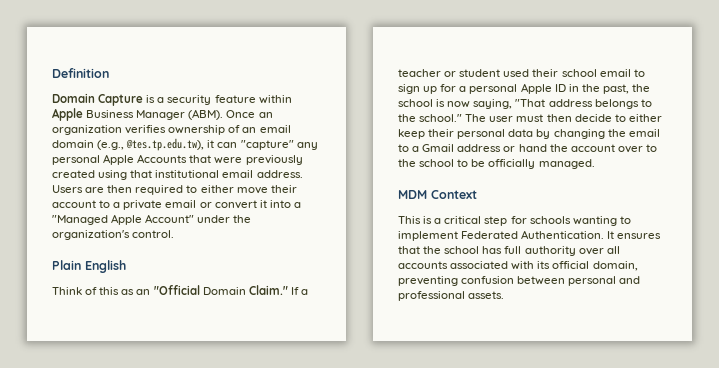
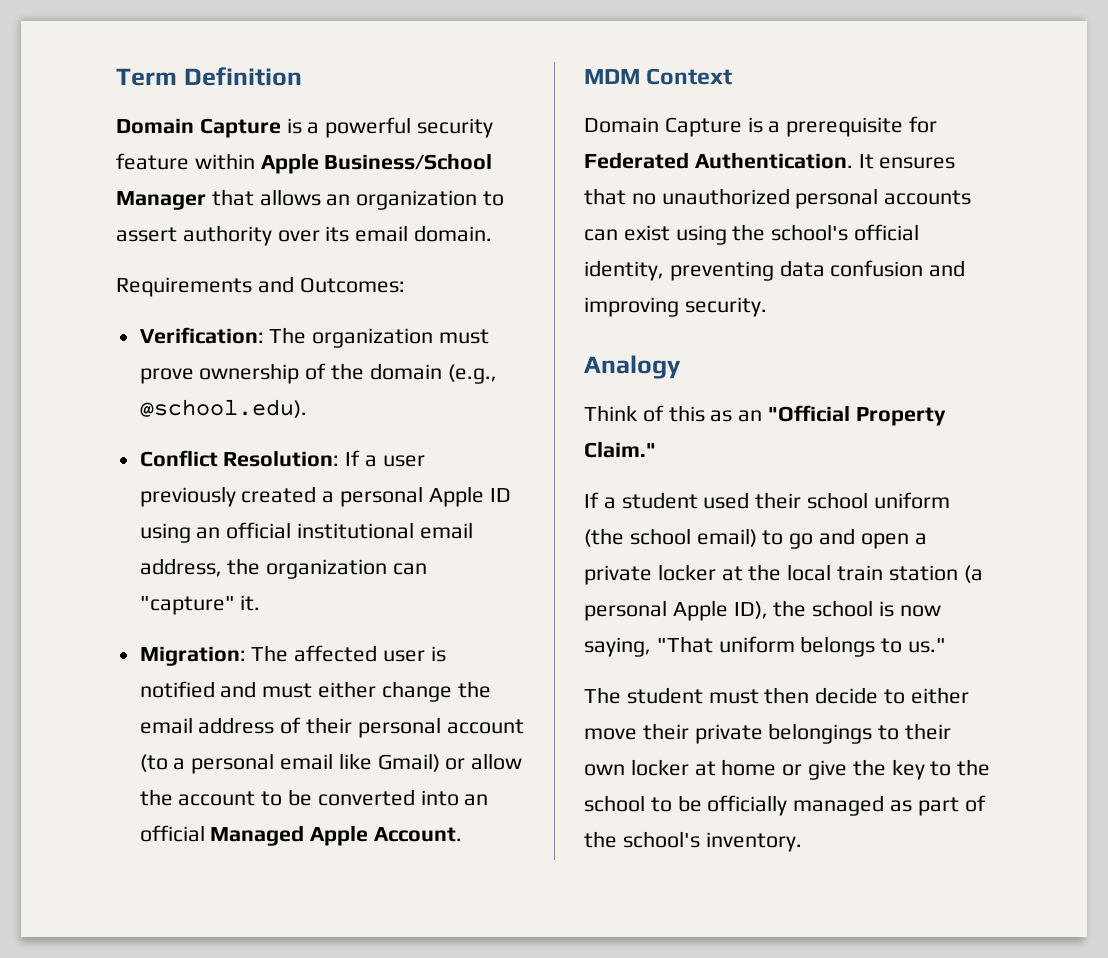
- Definition
+ Term Definition
- Domain Capture is a security feature within Apple Business Manager (ABM). Once an organization verifies ownership of an email domain (e.g., @tes.tp.edu.tw), it can "capture" any personal Apple Accounts that were previously created using that institutional email address. Users are then required to either move their account to a private email or convert it into a "Managed Apple Account" under the organization's control.
- Plain English
+ Domain Capture is a powerful security feature within Apple Business/School Manager that allows an organization to assert authority over its email domain.
+ Requirements and Outcomes:
+ Verification: The organization must prove ownership of the domain (e.g., @school.edu).
+ Conflict Resolution: If a user previously created a personal Apple ID using an official institutional email address, the organization can "capture" it.
+ Migration: The affected user is notified and must either change the email address of their personal account (to a personal email like Gmail) or allow the account to be converted into an official Managed Apple Account.
+ MDM Context
+ Domain Capture is a prerequisite for Federated Authentication. It ensures that no unauthorized personal accounts can exist using the school's official identity, preventing data confusion and improving security.
+ Analogy
- Think of this as an "Official Domain Claim." If a teacher or student used their school email to sign up for a personal Apple ID in the past, the school is now saying, "That address belongs to the school." The user must then decide to either keep their personal data by changing the email to a Gmail address or hand the account over to the school to be officially managed.
- MDM Context
- This is a critical step for schools wanting to implement Federated Authentication. It ensures that the school has full authority over all accounts associated with its official domain, preventing confusion between personal and professional assets.
+ Think of this as an "Official Property Claim."
+ If a student used their school uniform (the school email) to go and open a private locker at the local train station (a personal Apple ID), the school is now saying, "That uniform belongs to us."
+ The student must then decide to either move their private belongings to their own locker at home or give the key to the school to be officially managed as part of the school's inventory.

